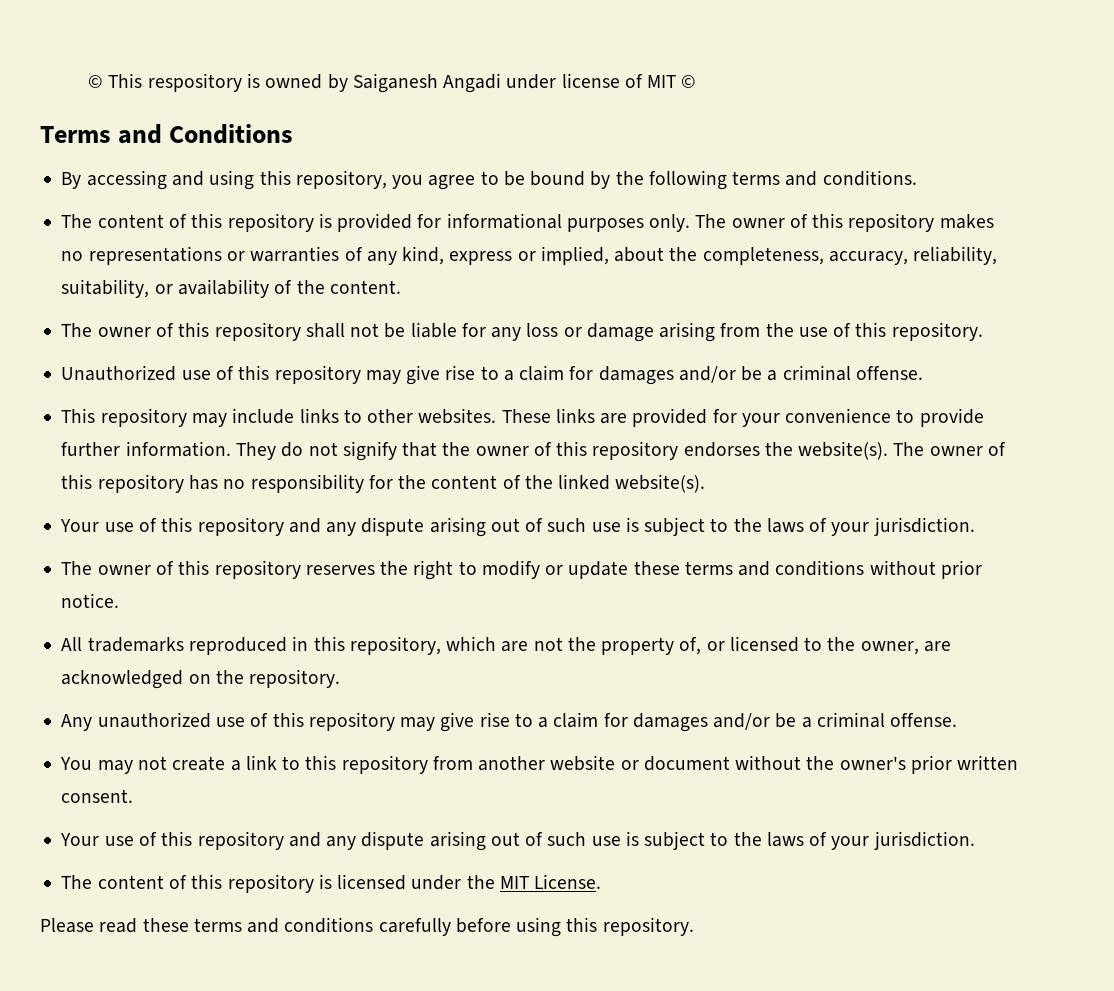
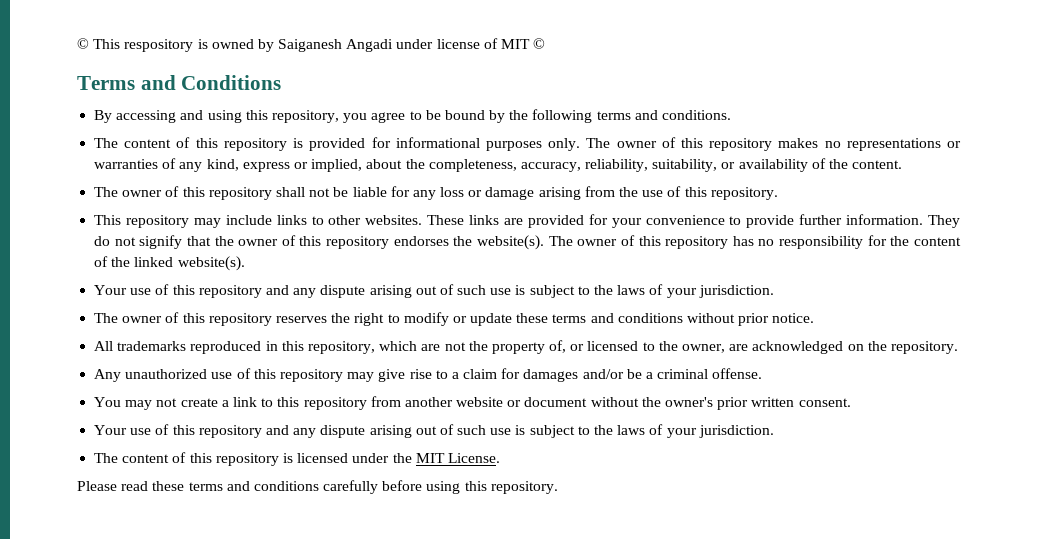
- Unauthorized use of this repository may give rise to a claim for damages and/or be a criminal offense.

